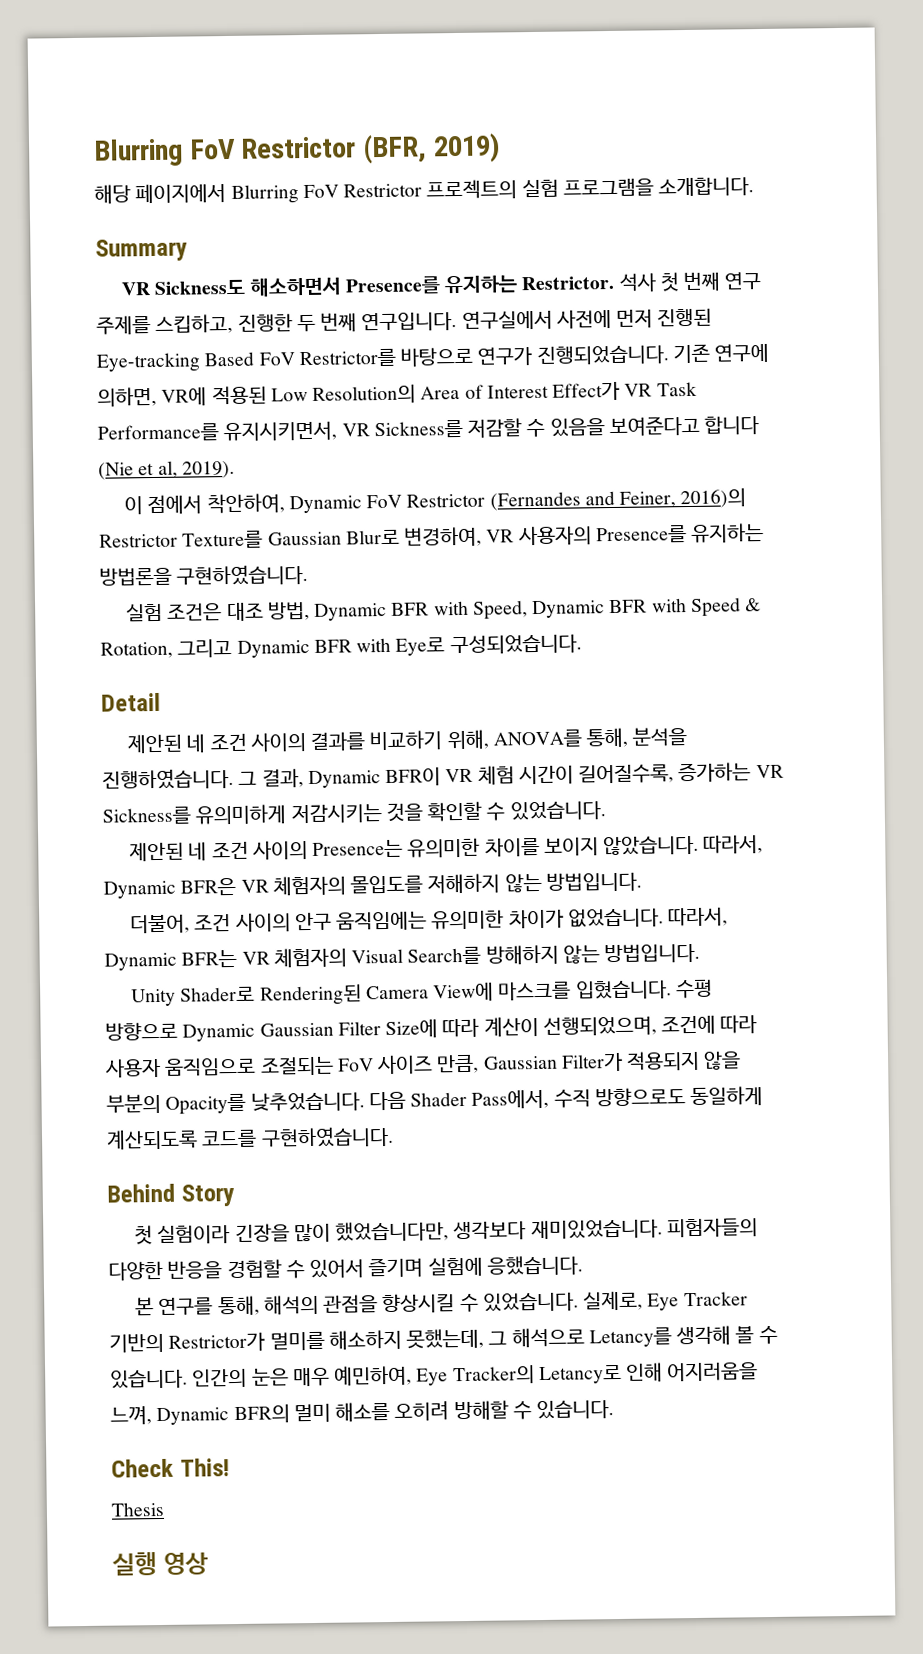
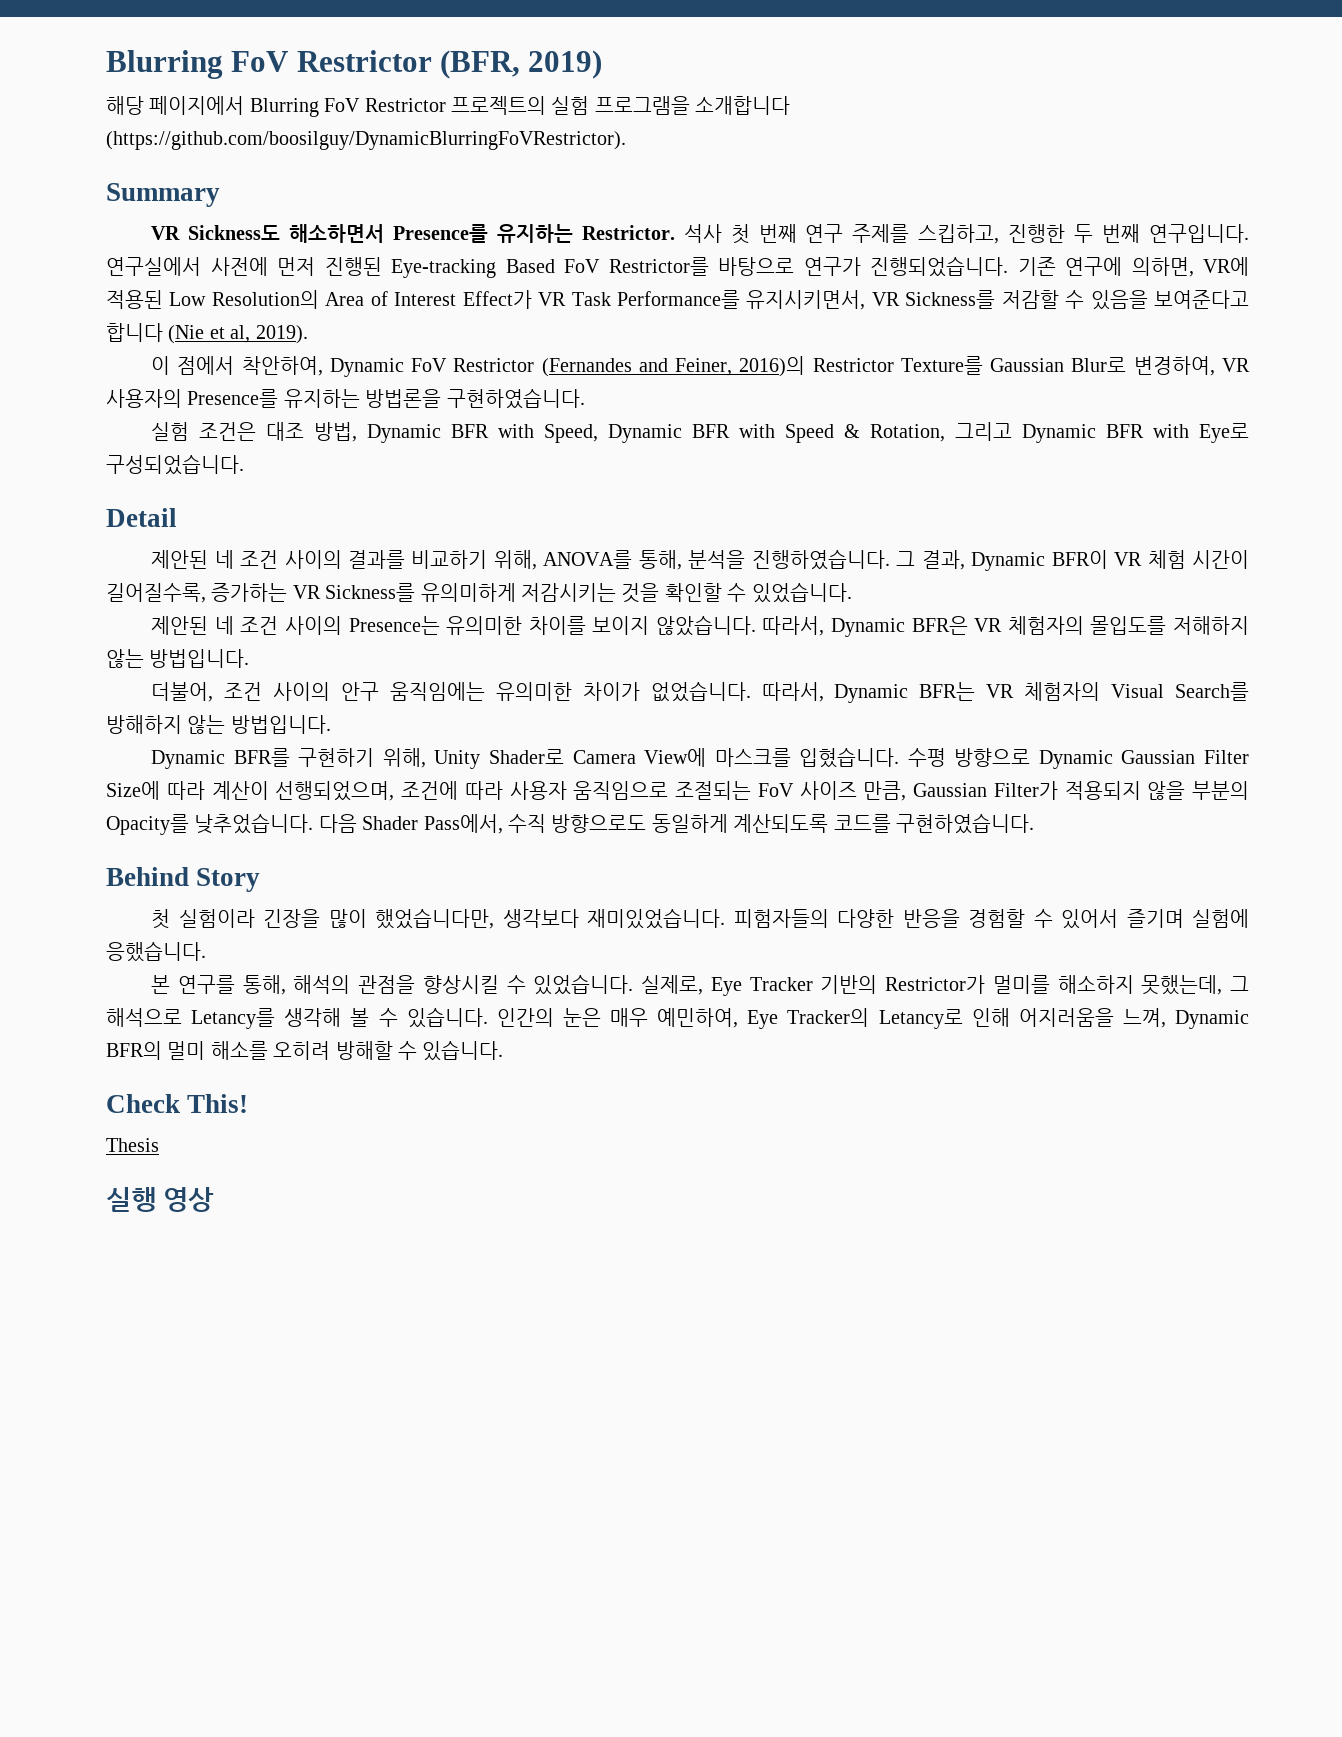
- 해당 페이지에서 Blurring FoV Restrictor 프로젝트의 실험 프로그램을 소개합니다.
+ 해당 페이지에서 Blurring FoV Restrictor 프로젝트의 실험 프로그램을 소개합니다 (https://github.com/boosilguy/DynamicBlurringFoVRestrictor).
- Unity Shader로 Rendering된 Camera View에 마스크를 입혔습니다.
+ Dynamic BFR를 구현하기 위해, Unity Shader로 Camera View에 마스크를 입혔습니다.

